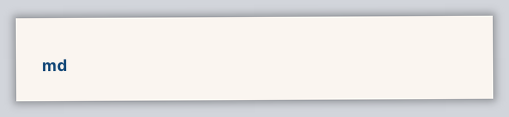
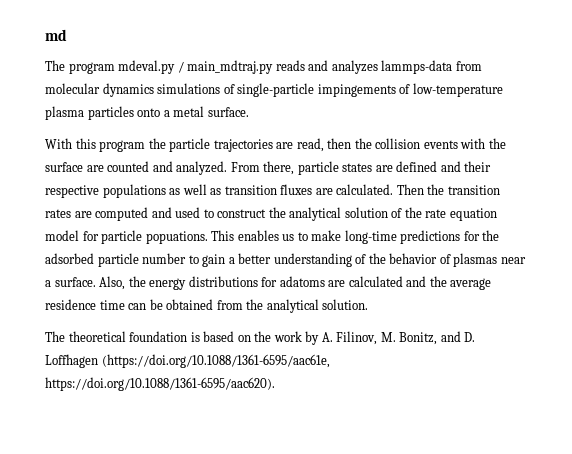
+ The program mdeval.py / main_mdtraj.py reads and analyzes lammps-data from molecular dynamics simulations of single-particle impingements of low-temperature plasma particles onto a metal surface.
+ With this program the particle trajectories are read, then the collision events with the surface are counted and analyzed. From there, particle states are defined and their respective populations as well as transition fluxes are calculated. Then the transition rates are computed and used to construct the analytical solution of the rate equation model for particle popuations. This enables us to make long-time predictions for the adsorbed particle number to gain a better understanding of the behavior of plasmas near a surface. Also, the energy distributions for adatoms are calculated and the average residence time can be obtained from the analytical solution.
+ The theoretical foundation is based on the work by A. Filinov, M. Bonitz, and D. Loffhagen (https://doi.org/10.1088/1361-6595/aac61e, https://doi.org/10.1088/1361-6595/aac620).

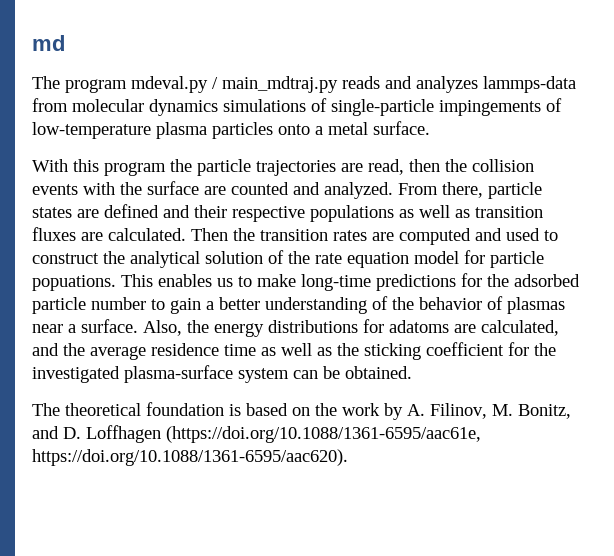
- Also, the energy distributions for adatoms are calculated and the average residence time can be obtained from the analytical solution.
+ Also, the energy distributions for adatoms are calculated, and the average residence time as well as the sticking coefficient for the investigated plasma-surface system can be obtained.

